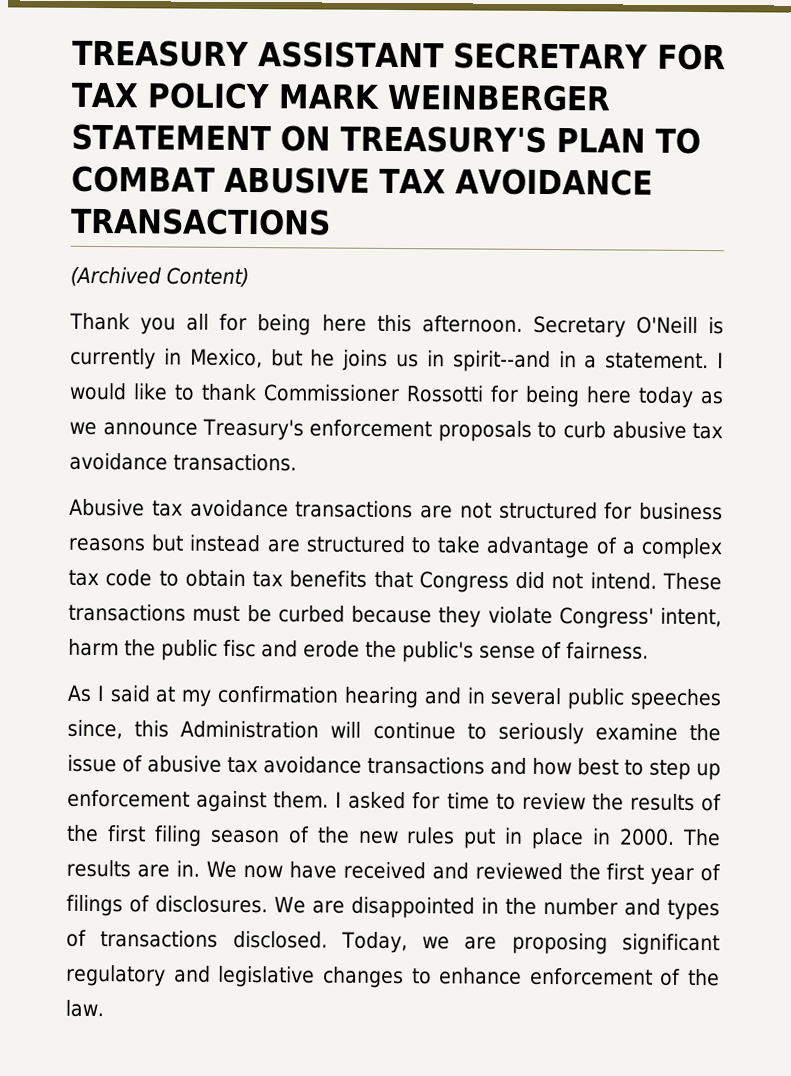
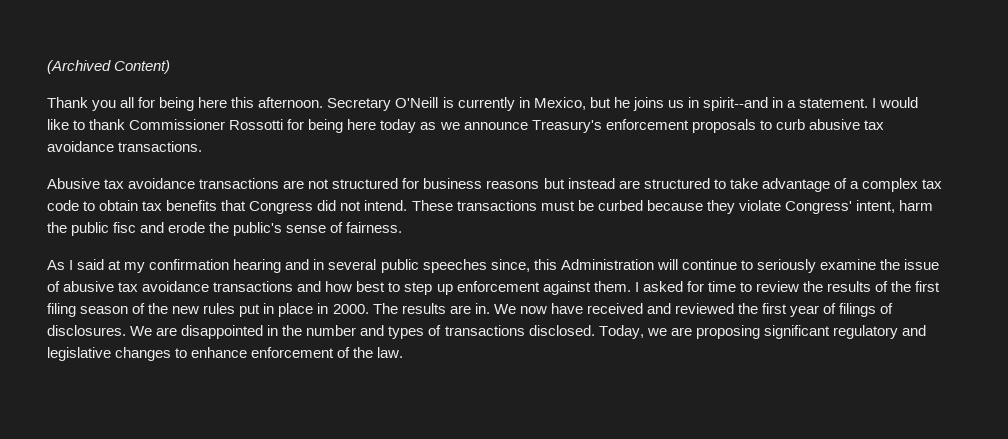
- TREASURY ASSISTANT SECRETARY FOR TAX POLICY MARK WEINBERGER STATEMENT ON TREASURY'S PLAN TO COMBAT ABUSIVE TAX AVOIDANCE TRANSACTIONS

